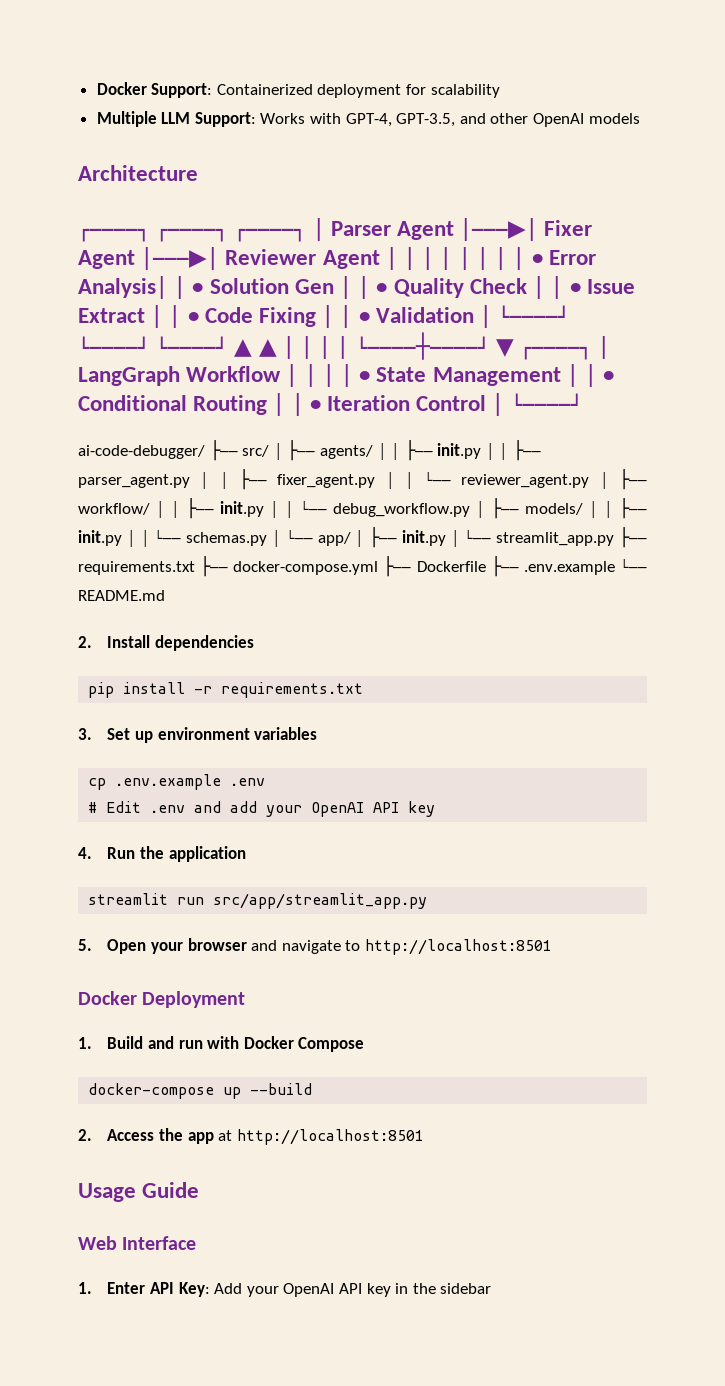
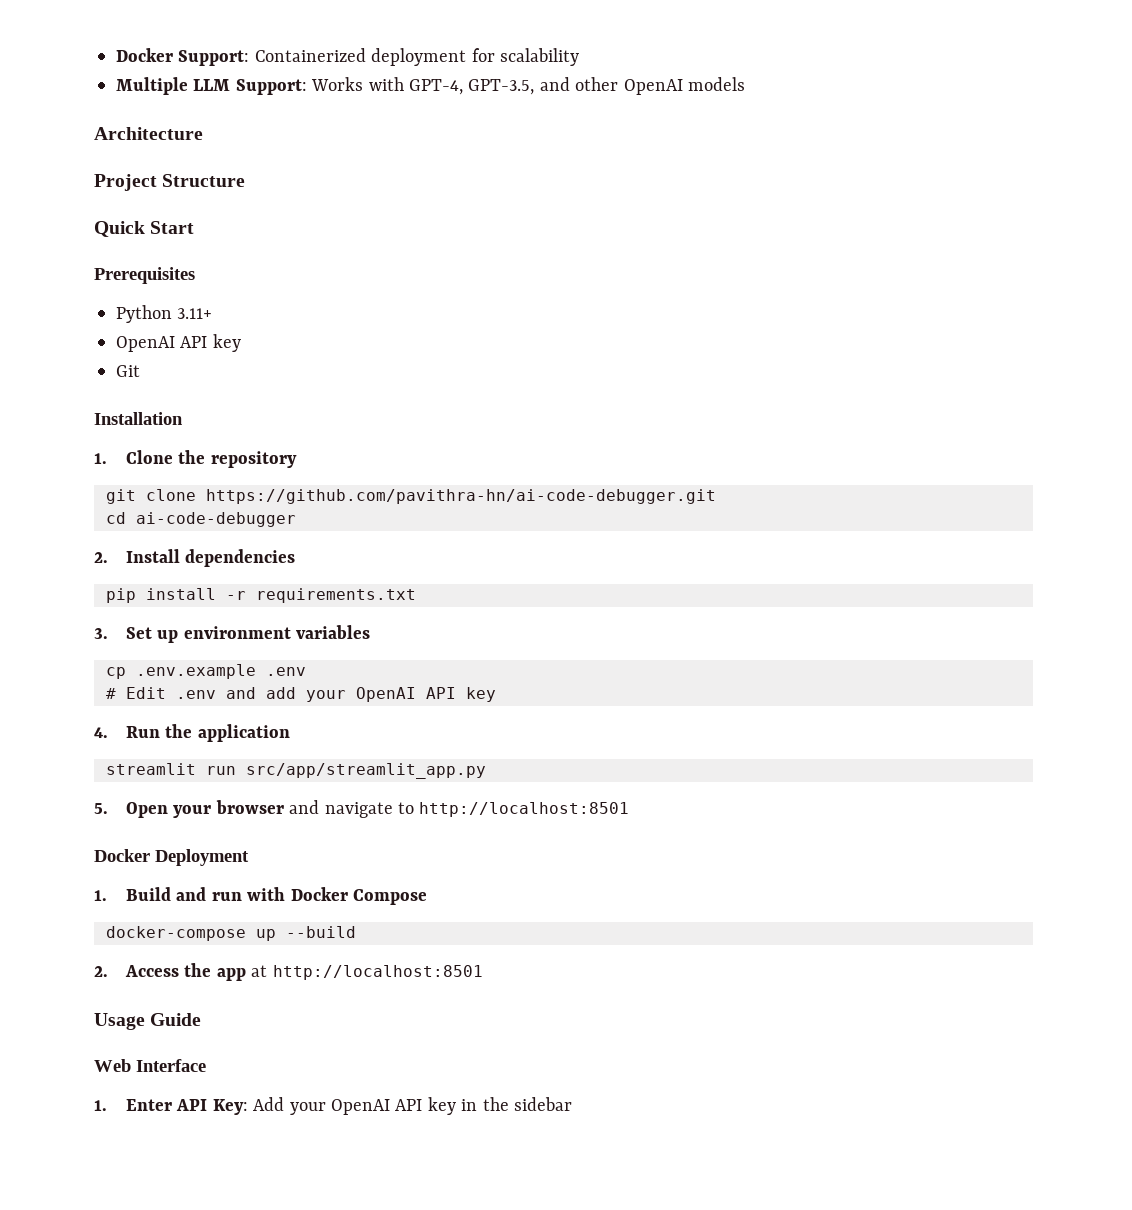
- ┌────┐ ┌────┐ ┌────┐ │ Parser Agent │───▶│ Fixer Agent │───▶│ Reviewer Agent │ │ │ │ │ │ │ │ • Error Analysis│ │ • Solution Gen │ │ • Quality Check │ │ • Issue Extract │ │ • Code Fixing │ │ • Validation │ └────┘ └────┘ └────┘ ▲ ▲ │ │ │ │ └────┼────┘ ▼ ┌────┐ │ LangGraph Workflow │ │ │ │ • State Management │ │ • Conditional Routing │ │ • Iteration Control │ └────┘
- ai-code-debugger/ ├── src/ │ ├── agents/ │ │ ├── init.py │ │ ├── parser_agent.py │ │ ├── fixer_agent.py │ │ └── reviewer_agent.py │ ├── workflow/ │ │ ├── init.py │ │ └── debug_workflow.py │ ├── models/ │ │ ├── init.py │ │ └── schemas.py │ └── app/ │ ├── init.py │ └── streamlit_app.py ├── requirements.txt ├── docker-compose.yml ├── Dockerfile ├── .env.example └── README.md
+ Project Structure
+ Quick Start
+ Prerequisites
+ Python 3.11+
+ OpenAI API key
+ Git
+ Installation
+ 1. Clone the repository
+ git clone https://github.com/pavithra-hn/ai-code-debugger.git
+ cd ai-code-debugger

